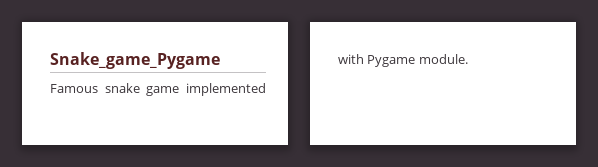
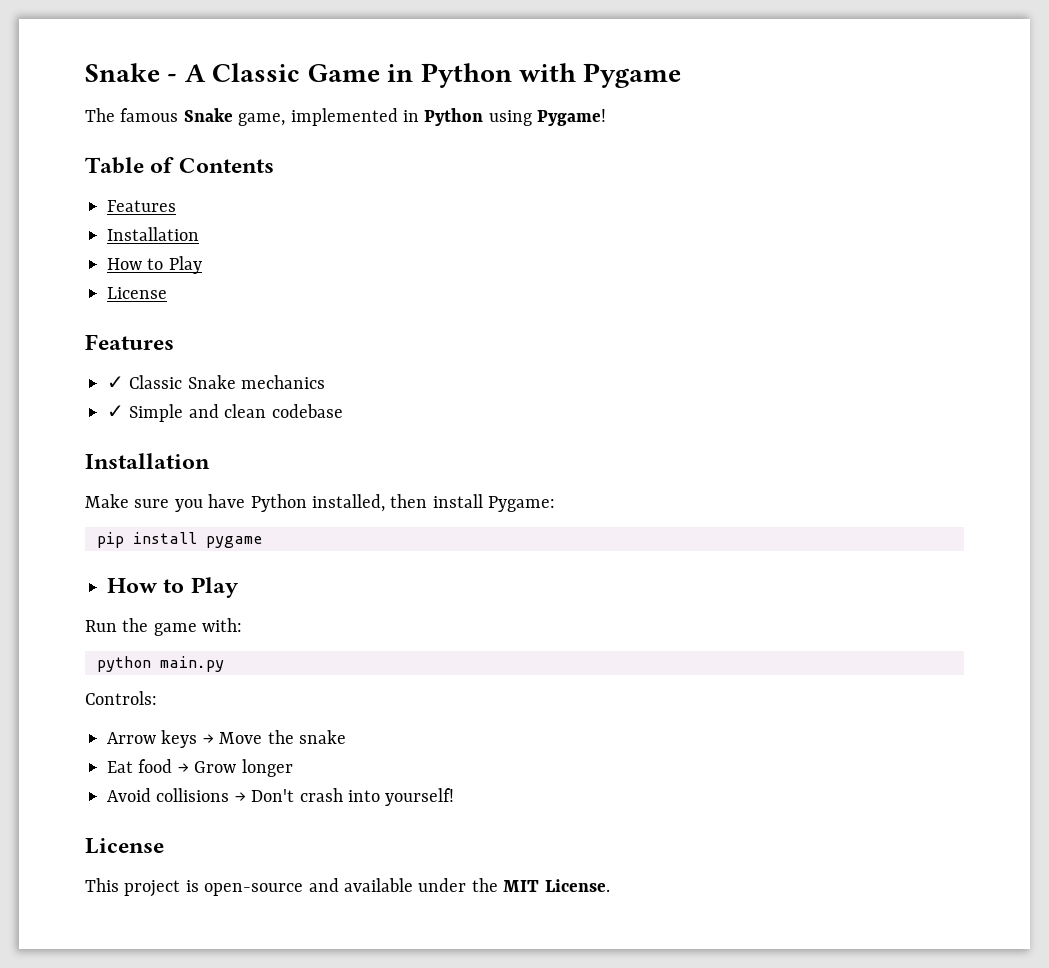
- Snake_game_Pygame
- Famous snake game implemented with Pygame module.
+ Snake - A Classic Game in Python with Pygame
+ The famous Snake game, implemented in Python using Pygame!
+ Table of Contents
+ Features
+ Installation
+ How to Play
+ License
+ Features
+ ✓ Classic Snake mechanics
+ ✓ Simple and clean codebase
+ Installation
+ Make sure you have Python installed, then install Pygame:
+ pip install pygame
+ How to Play
+ Run the game with:
+ python main.py
+ Controls:
+ Arrow keys → Move the snake
+ Eat food → Grow longer
+ Avoid collisions → Don't crash into yourself!
+ License
+ This project is open-source and available under the MIT License.

